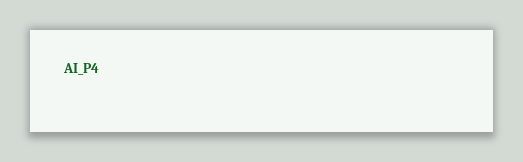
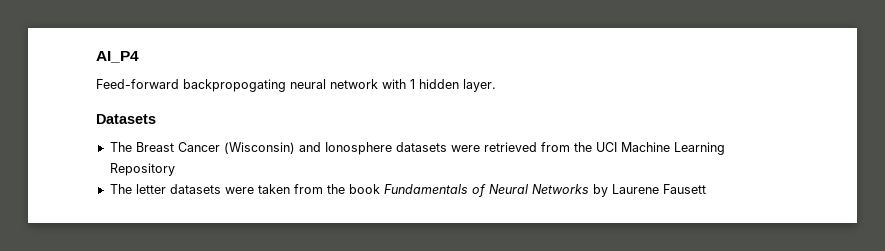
+ Feed-forward backpropogating neural network with 1 hidden layer.
+ Datasets
+ The Breast Cancer (Wisconsin) and Ionosphere datasets were retrieved from the UCI Machine Learning Repository
+ The letter datasets were taken from the book Fundamentals of Neural Networks by Laurene Fausett

